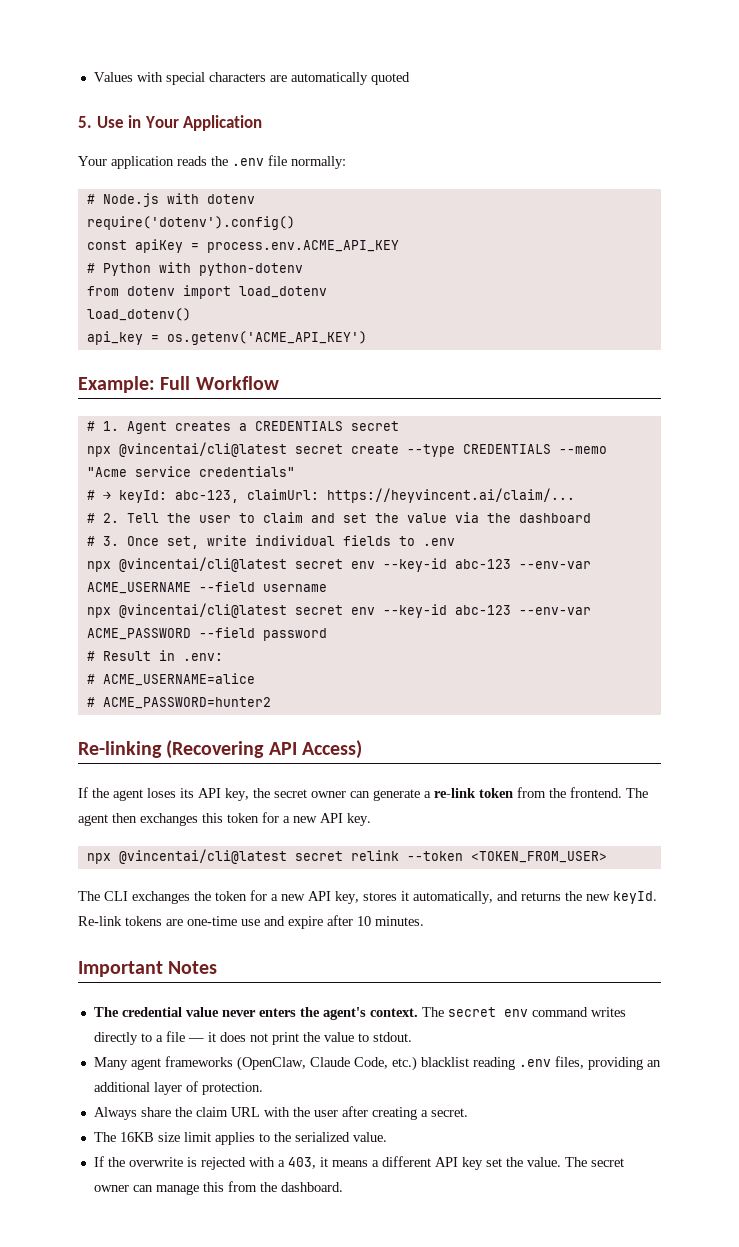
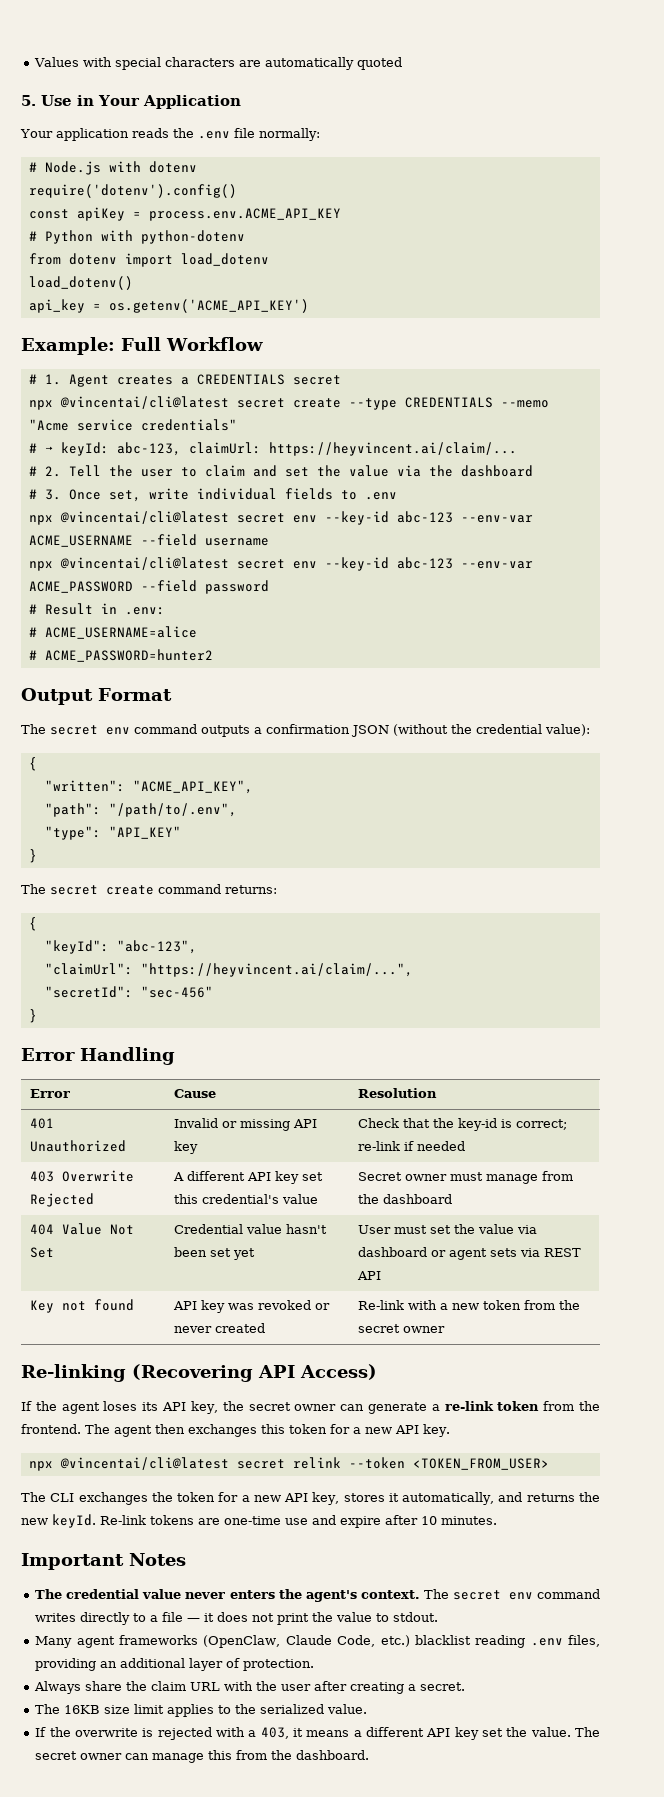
+ Output Format
+ The secret env command outputs a confirmation JSON (without the credential value):
+ {
+ "written": "ACME_API_KEY",
+ "path": "/path/to/.env",
+ "type": "API_KEY"
+ }
+ The secret create command returns:
+ {
+ "keyId": "abc-123",
+ "claimUrl": "https://heyvincent.ai/claim/...",
+ "secretId": "sec-456"
+ }
+ Error Handling
+ Error | Cause | Resolution
+ 401 Unauthorized | Invalid or missing API key | Check that the key-id is correct; re-link if needed
+ 403 Overwrite Rejected | A different API key set this credential's value | Secret owner must manage from the dashboard
+ 404 Value Not Set | Credential value hasn't been set yet | User must set the value via dashboard or agent sets via REST API
+ Key not found | API key was revoked or never created | Re-link with a new token from the secret owner

